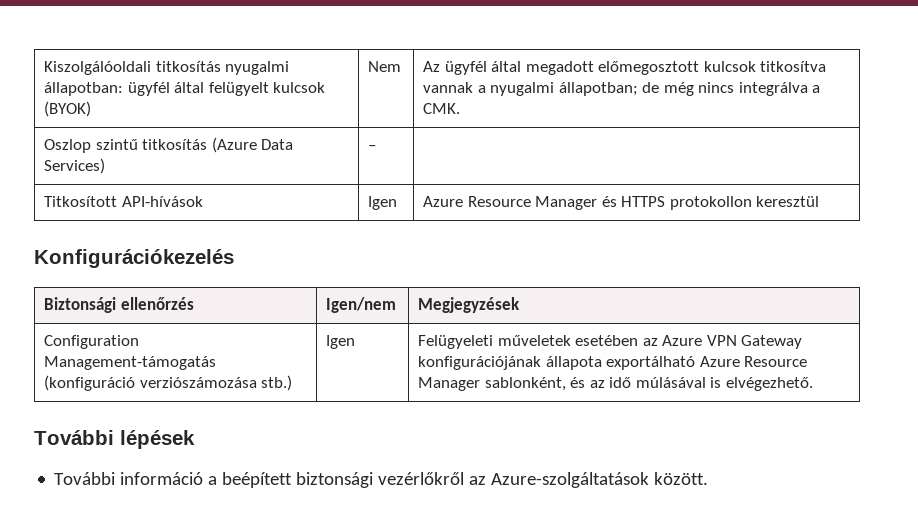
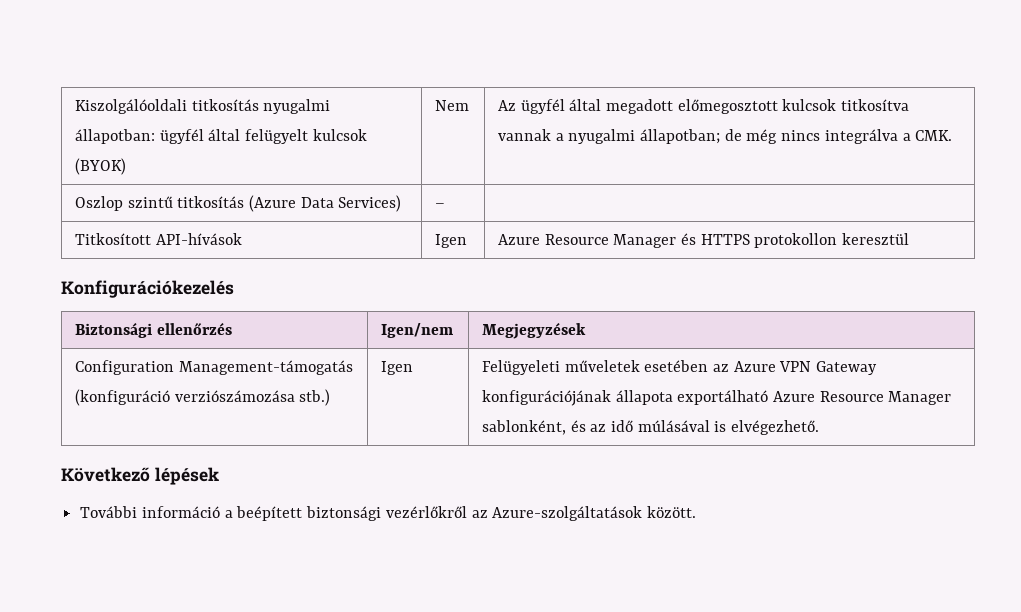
- További lépések
+ Következő lépések

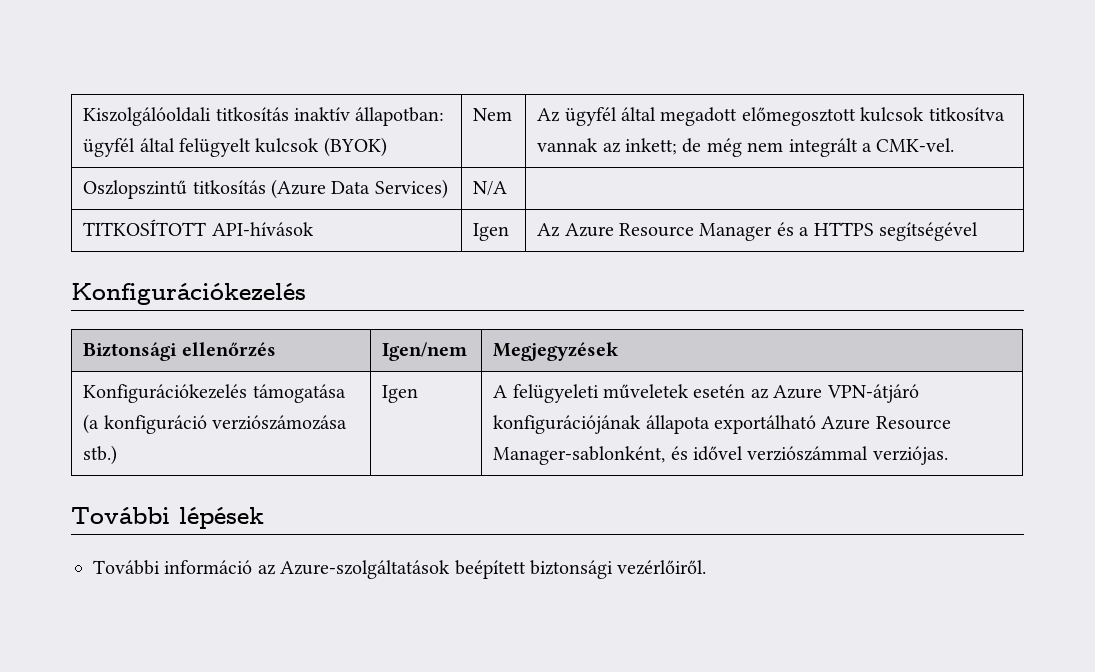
- Kiszolgálóoldali titkosítás nyugalmi állapotban: ügyfél által felügyelt kulcsok (BYOK) | Nem | Az ügyfél által megadott előmegosztott kulcsok titkosítva vannak a nyugalmi állapotban; de még nincs integrálva a CMK.
- Oszlop szintű titkosítás (Azure Data Services) | – |
- Titkosított API-hívások | Igen | Azure Resource Manager és HTTPS protokollon keresztül
+ Kiszolgálóoldali titkosítás inaktív állapotban: ügyfél által felügyelt kulcsok (BYOK) | Nem | Az ügyfél által megadott előmegosztott kulcsok titkosítva vannak az inkett; de még nem integrált a CMK-vel.
+ Oszlopszintű titkosítás (Azure Data Services) | N/A |
+ TITKOSÍTOTT API-hívások | Igen | Az Azure Resource Manager és a HTTPS segítségével
- Configuration Management-támogatás (konfiguráció verziószámozása stb.) | Igen | Felügyeleti műveletek esetében az Azure VPN Gateway konfigurációjának állapota exportálható Azure Resource Manager sablonként, és az idő múlásával is elvégezhető.
- Következő lépések
- További információ a beépített biztonsági vezérlőkről az Azure-szolgáltatások között.
+ Konfigurációkezelés támogatása (a konfiguráció verziószámozása stb.) | Igen | A felügyeleti műveletek esetén az Azure VPN-átjáró konfigurációjának állapota exportálható Azure Resource Manager-sablonként, és idővel verziószámmal verziójas.
+ További lépések
+ További információ az Azure-szolgáltatások beépített biztonsági vezérlőiről.

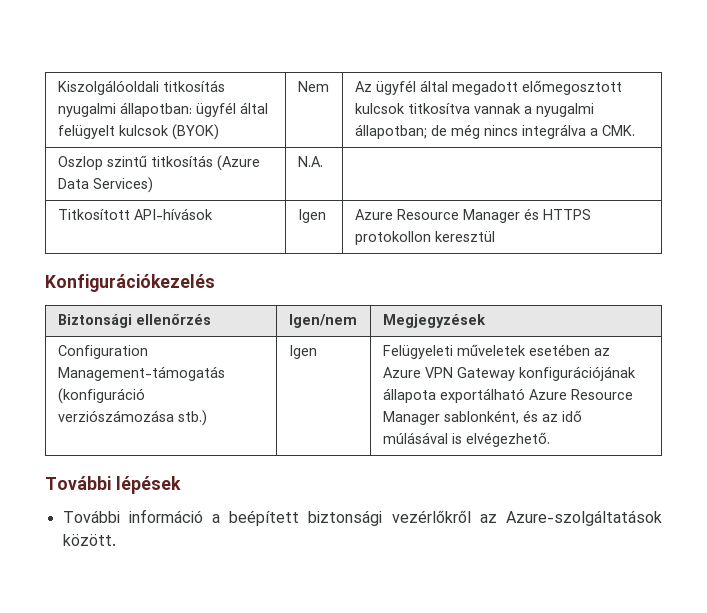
- Kiszolgálóoldali titkosítás inaktív állapotban: ügyfél által felügyelt kulcsok (BYOK) | Nem | Az ügyfél által megadott előmegosztott kulcsok titkosítva vannak az inkett; de még nem integrált a CMK-vel.
- Oszlopszintű titkosítás (Azure Data Services) | N/A |
- TITKOSÍTOTT API-hívások | Igen | Az Azure Resource Manager és a HTTPS segítségével
+ Kiszolgálóoldali titkosítás nyugalmi állapotban: ügyfél által felügyelt kulcsok (BYOK) | Nem | Az ügyfél által megadott előmegosztott kulcsok titkosítva vannak a nyugalmi állapotban; de még nincs integrálva a CMK.
+ Oszlop szintű titkosítás (Azure Data Services) | N.A. |
+ Titkosított API-hívások | Igen | Azure Resource Manager és HTTPS protokollon keresztül
- Konfigurációkezelés támogatása (a konfiguráció verziószámozása stb.) | Igen | A felügyeleti műveletek esetén az Azure VPN-átjáró konfigurációjának állapota exportálható Azure Resource Manager-sablonként, és idővel verziószámmal verziójas.
+ Configuration Management-támogatás (konfiguráció verziószámozása stb.) | Igen | Felügyeleti műveletek esetében az Azure VPN Gateway konfigurációjának állapota exportálható Azure Resource Manager sablonként, és az idő múlásával is elvégezhető.
  További lépések
- További információ az Azure-szolgáltatások beépített biztonsági vezérlőiről.
+ További információ a beépített biztonsági vezérlőkről az Azure-szolgáltatások között.

